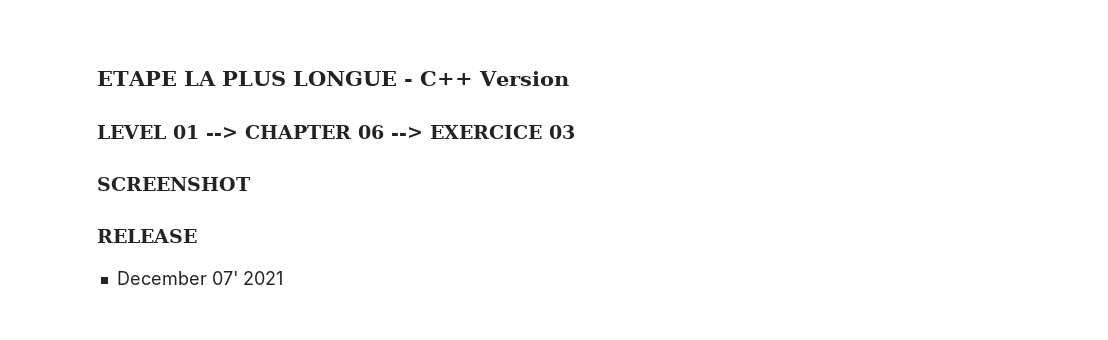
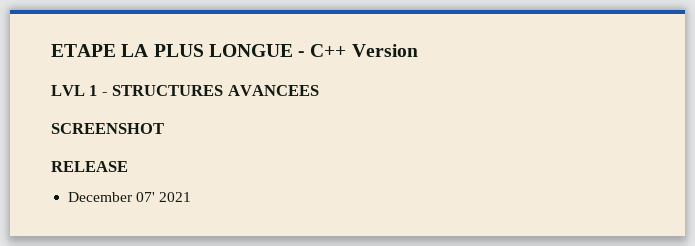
- LEVEL 01 --> CHAPTER 06 --> EXERCICE 03
+ LVL 1 - STRUCTURES AVANCEES

